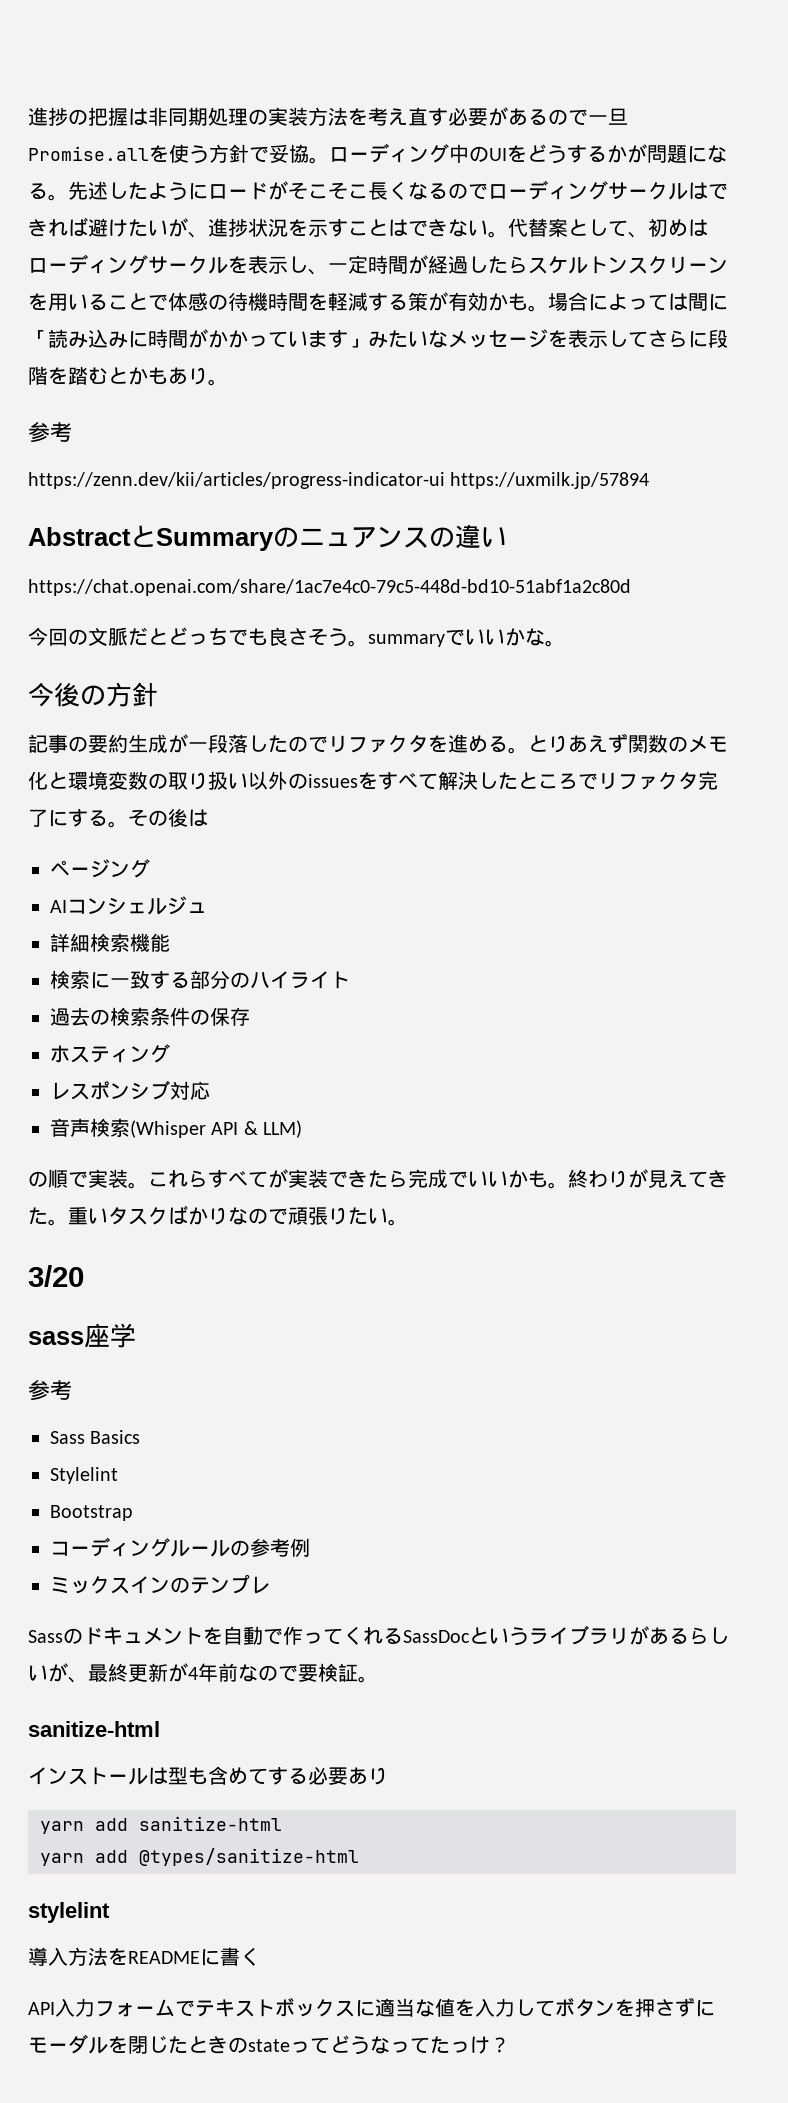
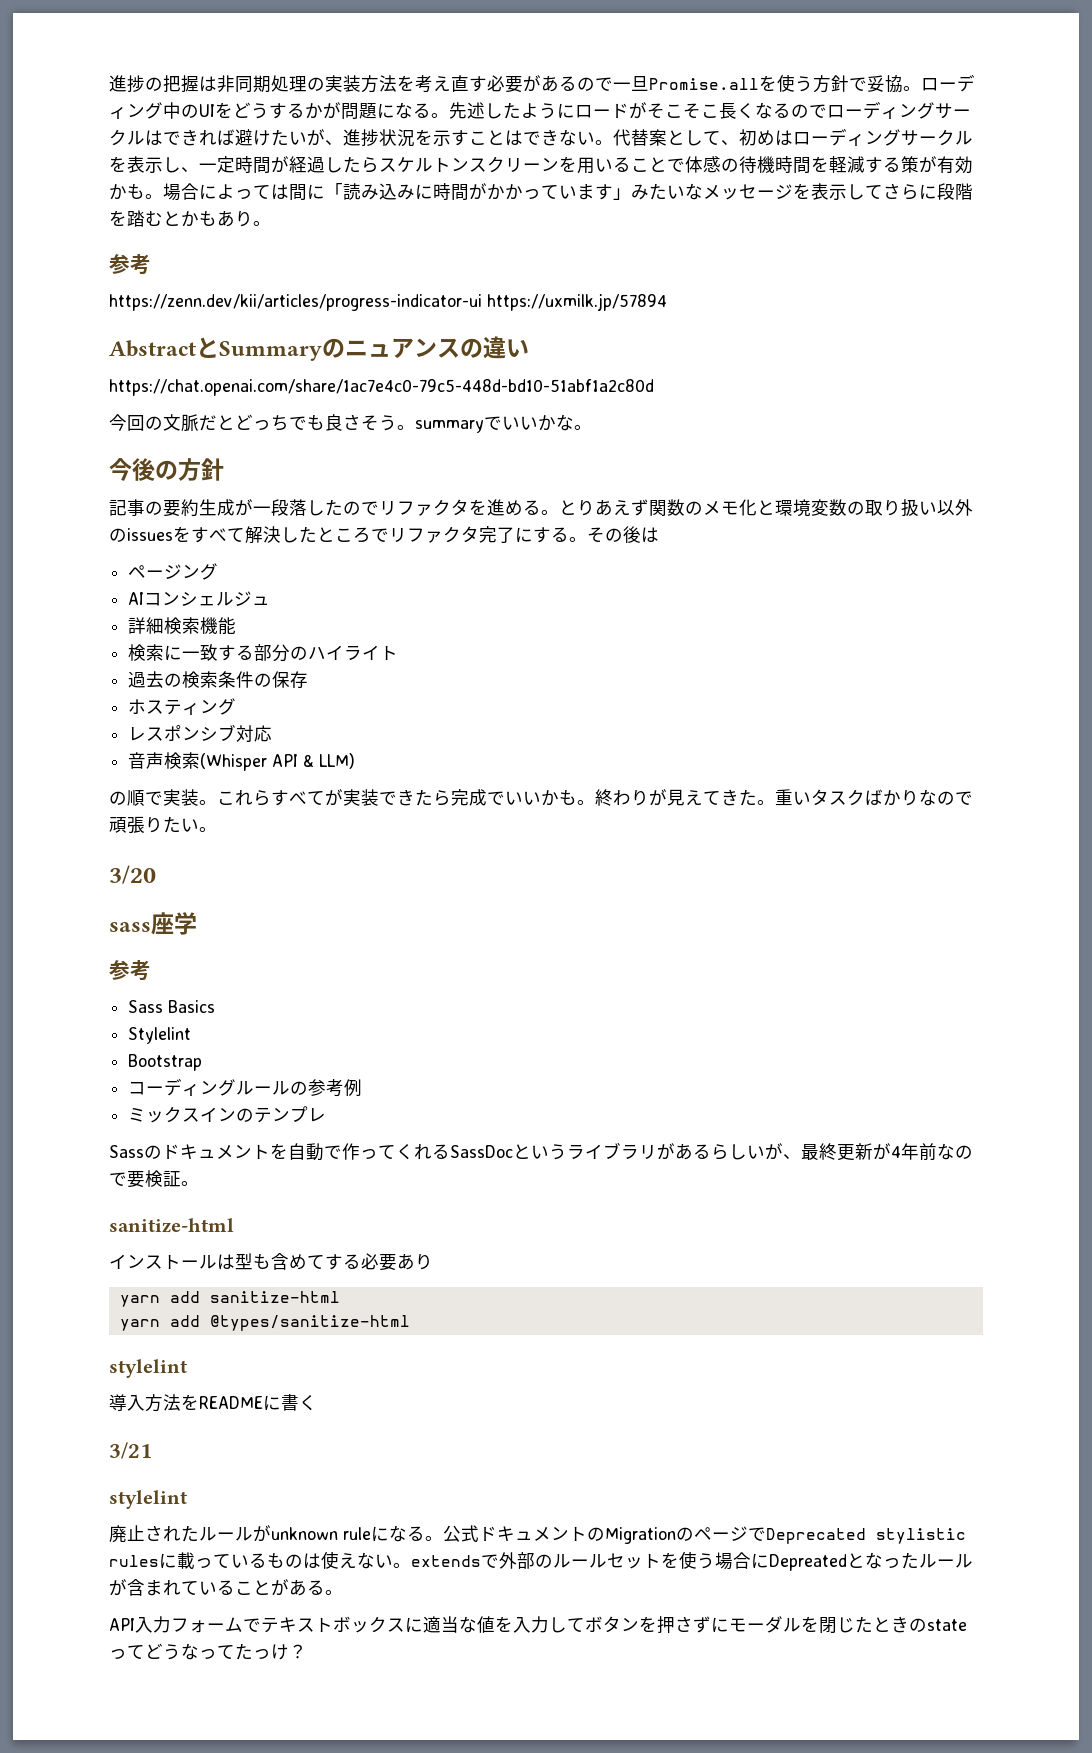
+ 3/21
+ stylelint
+ 廃止されたルールがunknown ruleになる。公式ドキュメントのMigrationのページでDeprecated stylistic rulesに載っているものは使えない。extendsで外部のルールセットを使う場合にDepreatedとなったルールが含まれていることがある。

